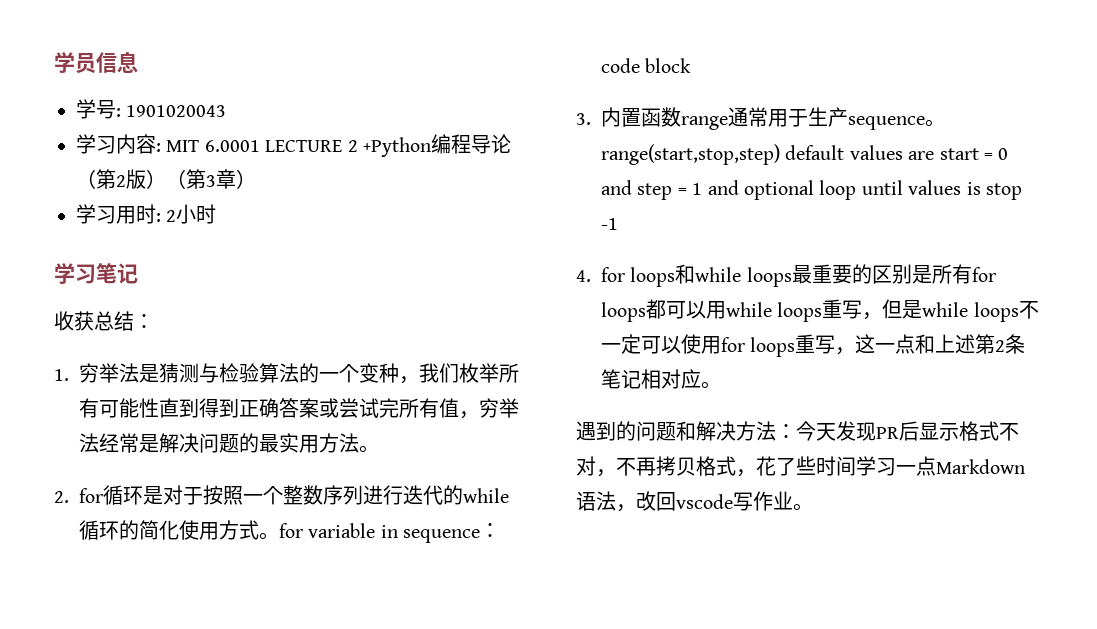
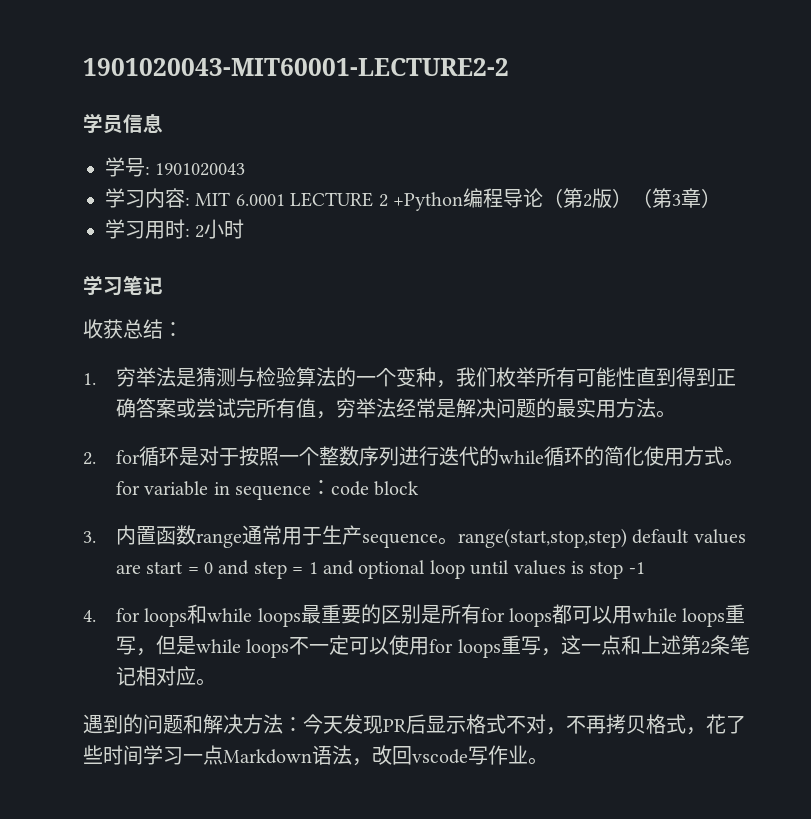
+ 1901020043-MIT60001-LECTURE2-2

